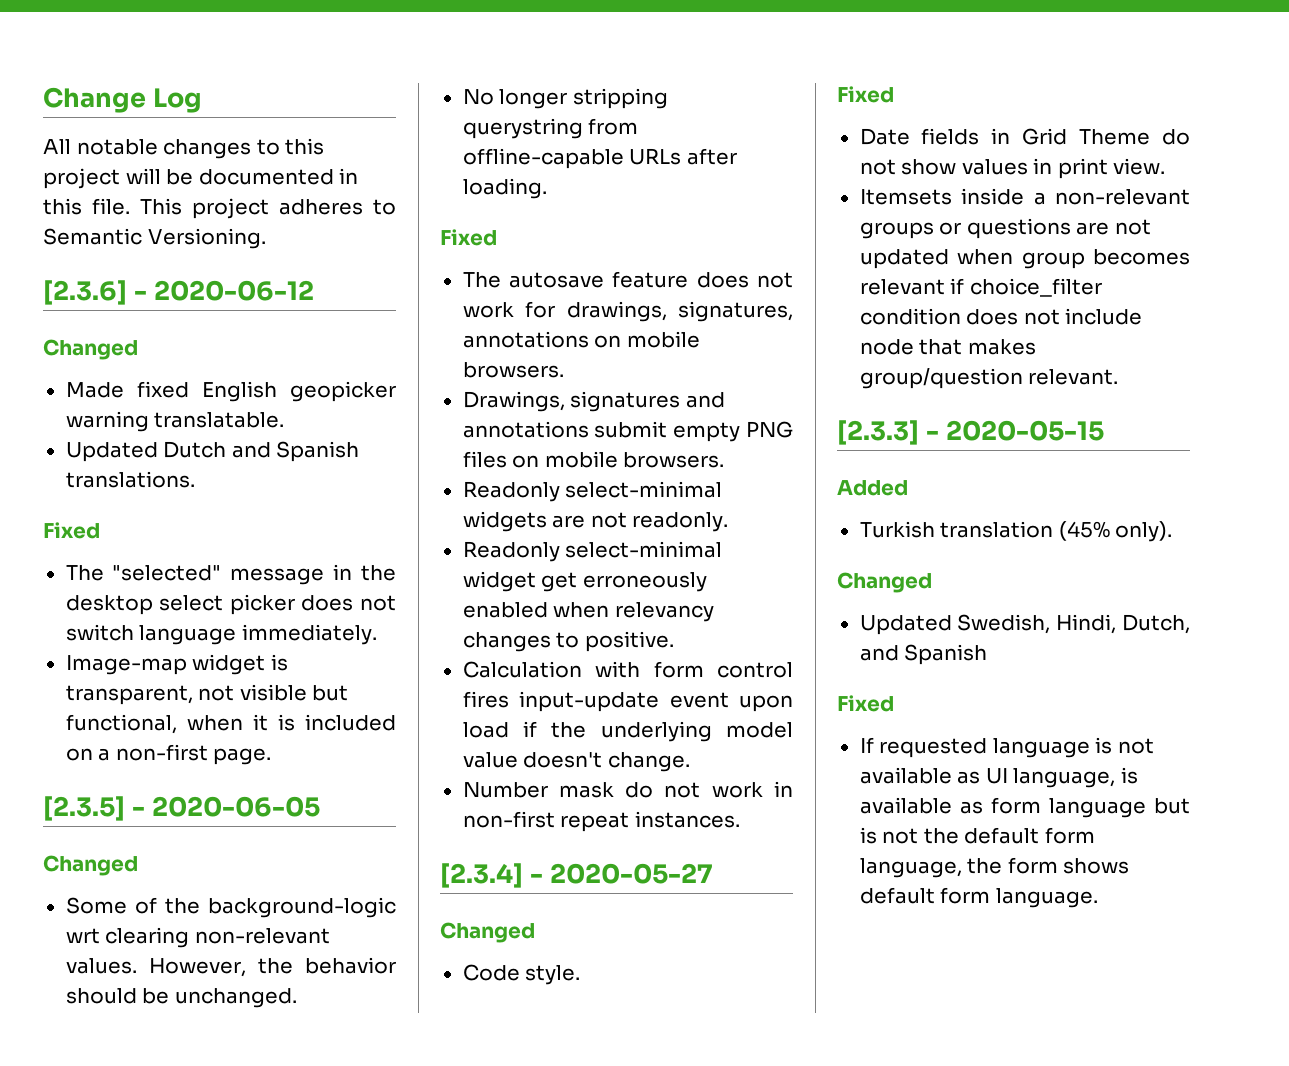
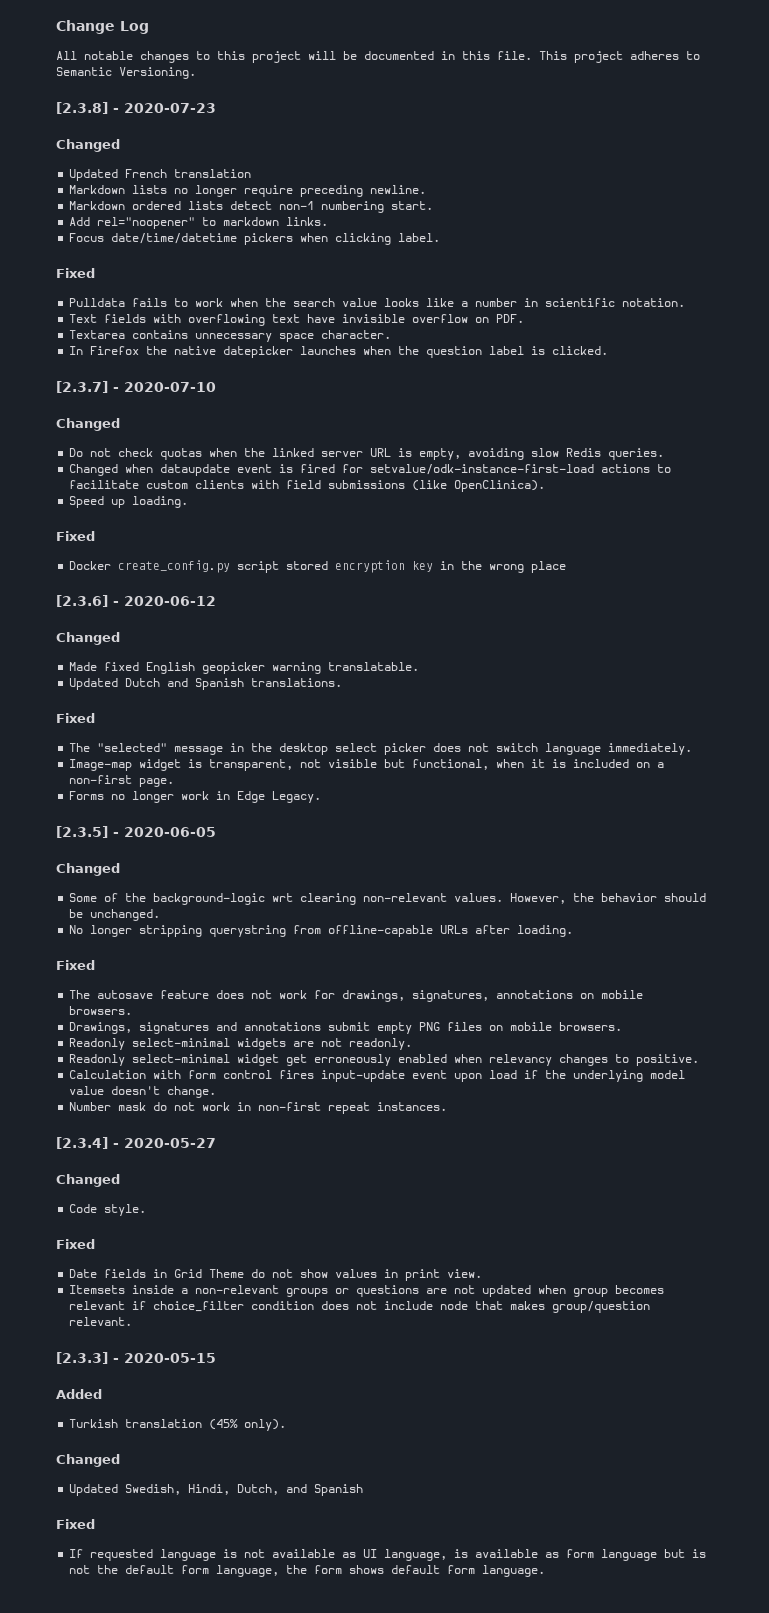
+ [2.3.8] - 2020-07-23
+ Changed
+ Updated French translation
+ Markdown lists no longer require preceding newline.
+ Markdown ordered lists detect non-1 numbering start.
+ Add rel="noopener" to markdown links.
+ Focus date/time/datetime pickers when clicking label.
+ Fixed
+ Pulldata fails to work when the search value looks like a number in scientific notation.
+ Text fields with overflowing text have invisible overflow on PDF.
+ Textarea contains unnecessary space character.
+ In Firefox the native datepicker launches when the question label is clicked.
+ [2.3.7] - 2020-07-10
+ Changed
+ Do not check quotas when the linked server URL is empty, avoiding slow Redis queries.
+ Changed when dataupdate event is fired for setvalue/odk-instance-first-load actions to facilitate custom clients with field submissions (like OpenClinica).
+ Speed up loading.
+ Fixed
+ Docker create_config.py script stored encryption key in the wrong place
+ Forms no longer work in Edge Legacy.

